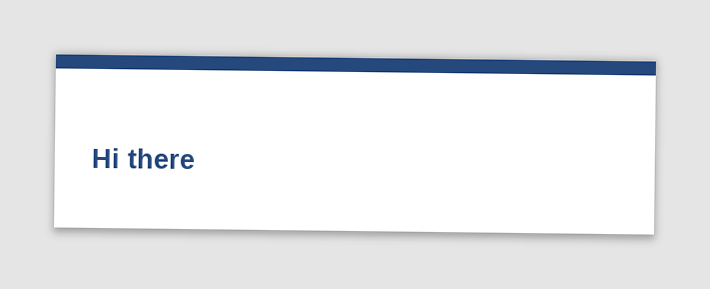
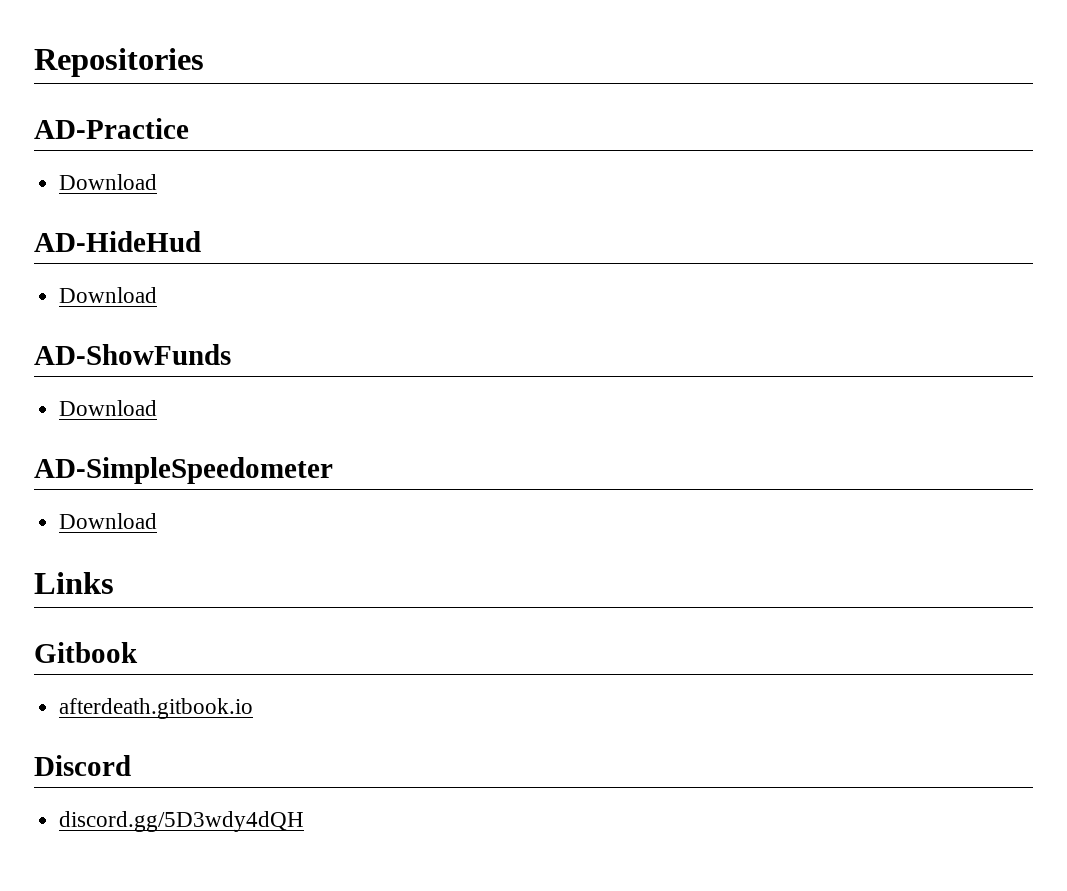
- Hi there
+ Repositories
+ AD-Practice
+ Download
+ AD-HideHud
+ Download
+ AD-ShowFunds
+ Download
+ AD-SimpleSpeedometer
+ Download
+ Links
+ Gitbook
+ afterdeath.gitbook.io
+ Discord
+ discord.gg/5D3wdy4dQH

